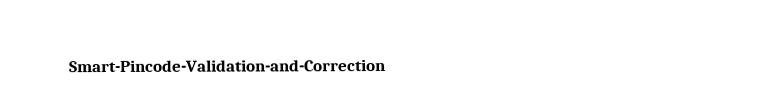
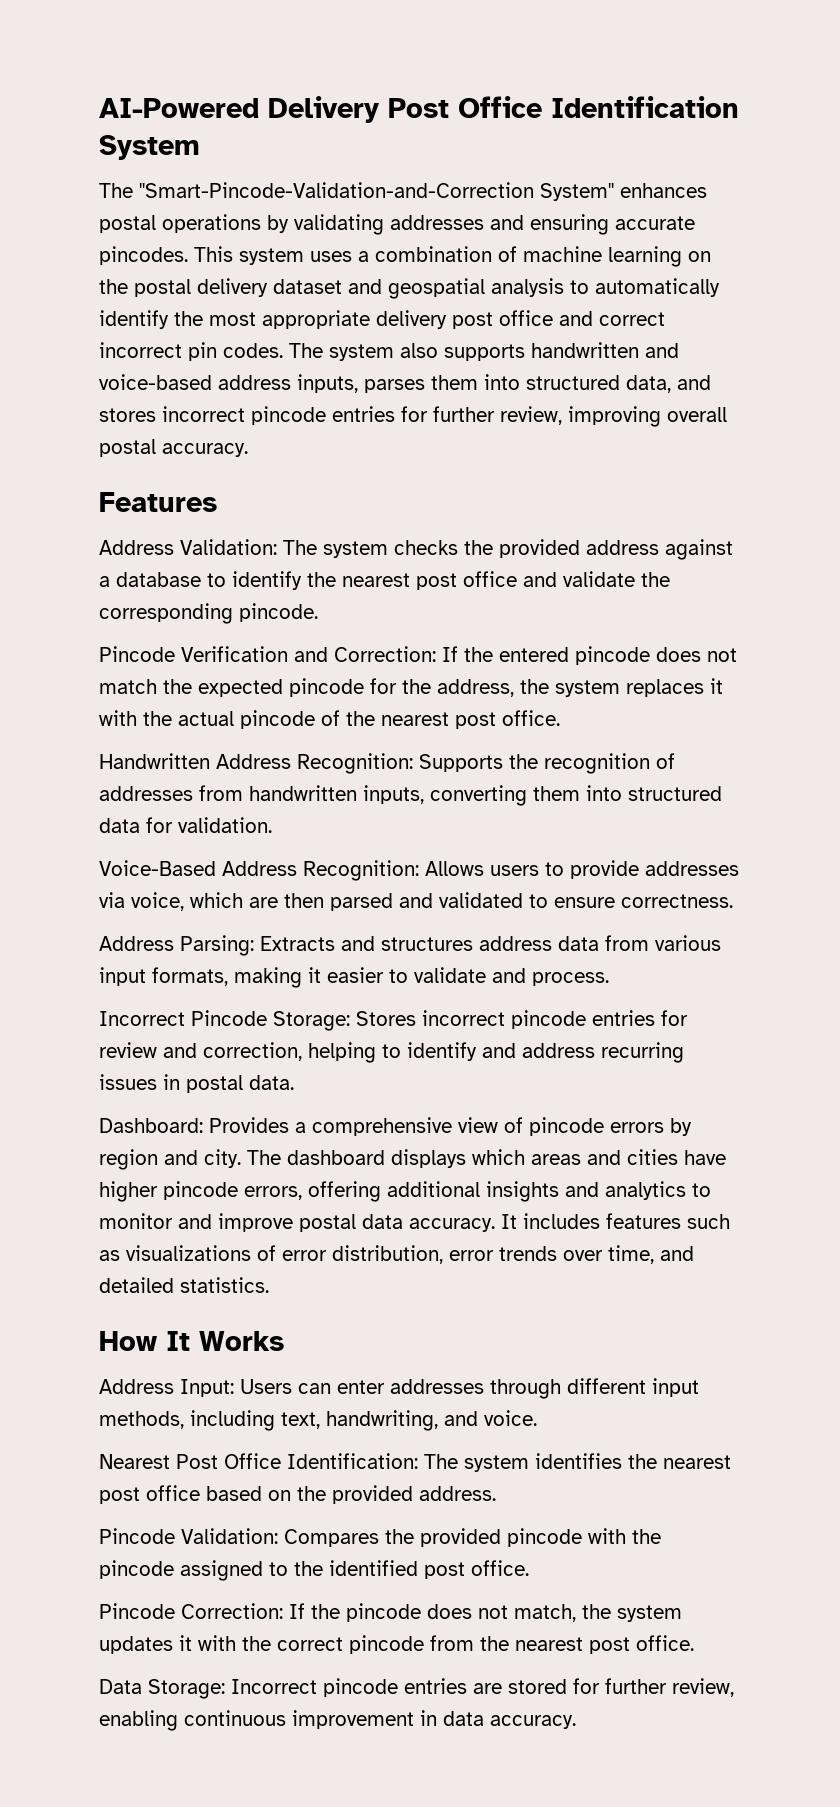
- Smart-Pincode-Validation-and-Correction
+ AI-Powered Delivery Post Office Identification System
+ The "Smart-Pincode-Validation-and-Correction System" enhances postal operations by validating addresses and ensuring accurate pincodes. This system uses a combination of machine learning on the postal delivery dataset and geospatial analysis to automatically identify the most appropriate delivery post office and correct incorrect pin codes. The system also supports handwritten and voice-based address inputs, parses them into structured data, and stores incorrect pincode entries for further review, improving overall postal accuracy.
+ Features
+ Address Validation: The system checks the provided address against a database to identify the nearest post office and validate the corresponding pincode.
+ Pincode Verification and Correction: If the entered pincode does not match the expected pincode for the address, the system replaces it with the actual pincode of the nearest post office.
+ Handwritten Address Recognition: Supports the recognition of addresses from handwritten inputs, converting them into structured data for validation.
+ Voice-Based Address Recognition: Allows users to provide addresses via voice, which are then parsed and validated to ensure correctness.
+ Address Parsing: Extracts and structures address data from various input formats, making it easier to validate and process.
+ Incorrect Pincode Storage: Stores incorrect pincode entries for review and correction, helping to identify and address recurring issues in postal data.
+ Dashboard: Provides a comprehensive view of pincode errors by region and city. The dashboard displays which areas and cities have higher pincode errors, offering additional insights and analytics to monitor and improve postal data accuracy. It includes features such as visualizations of error distribution, error trends over time, and detailed statistics.
+ How It Works
+ Address Input: Users can enter addresses through different input methods, including text, handwriting, and voice.
+ Nearest Post Office Identification: The system identifies the nearest post office based on the provided address.
+ Pincode Validation: Compares the provided pincode with the pincode assigned to the identified post office.
+ Pincode Correction: If the pincode does not match, the system updates it with the correct pincode from the nearest post office.
+ Data Storage: Incorrect pincode entries are stored for further review, enabling continuous improvement in data accuracy.

